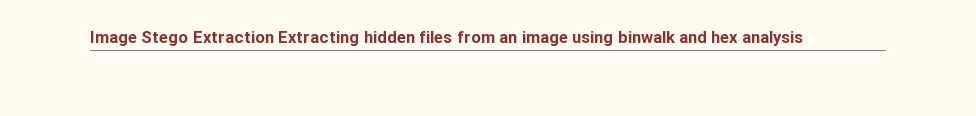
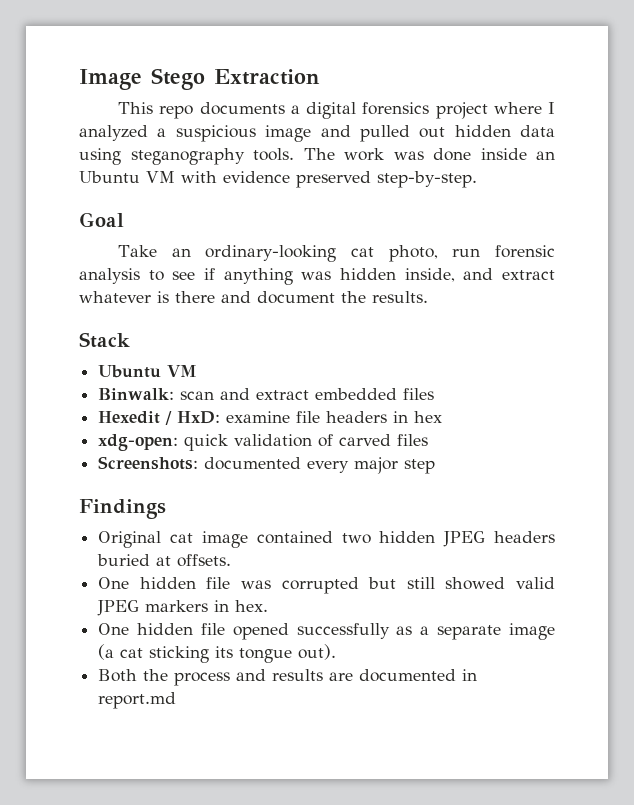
- Image Stego Extraction Extracting hidden files from an image using binwalk and hex analysis
+ Image Stego Extraction
+ This repo documents a digital forensics project where I analyzed a suspicious image and pulled out hidden data using steganography tools. The work was done inside an Ubuntu VM with evidence preserved step-by-step.
+ Goal
+ Take an ordinary-looking cat photo, run forensic analysis to see if anything was hidden inside, and extract whatever is there and document the results.
+ Stack
+ Ubuntu VM
+ Binwalk: scan and extract embedded files
+ Hexedit / HxD: examine file headers in hex
+ xdg-open: quick validation of carved files
+ Screenshots: documented every major step
+ Findings
+ Original cat image contained two hidden JPEG headers buried at offsets.
+ One hidden file was corrupted but still showed valid JPEG markers in hex.
+ One hidden file opened successfully as a separate image (a cat sticking its tongue out).
+ Both the process and results are documented in report.md

